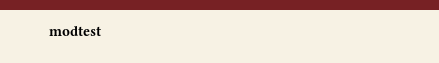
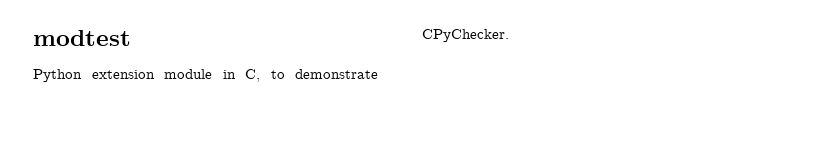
+ Python extension module in C, to demonstrate CPyChecker.

